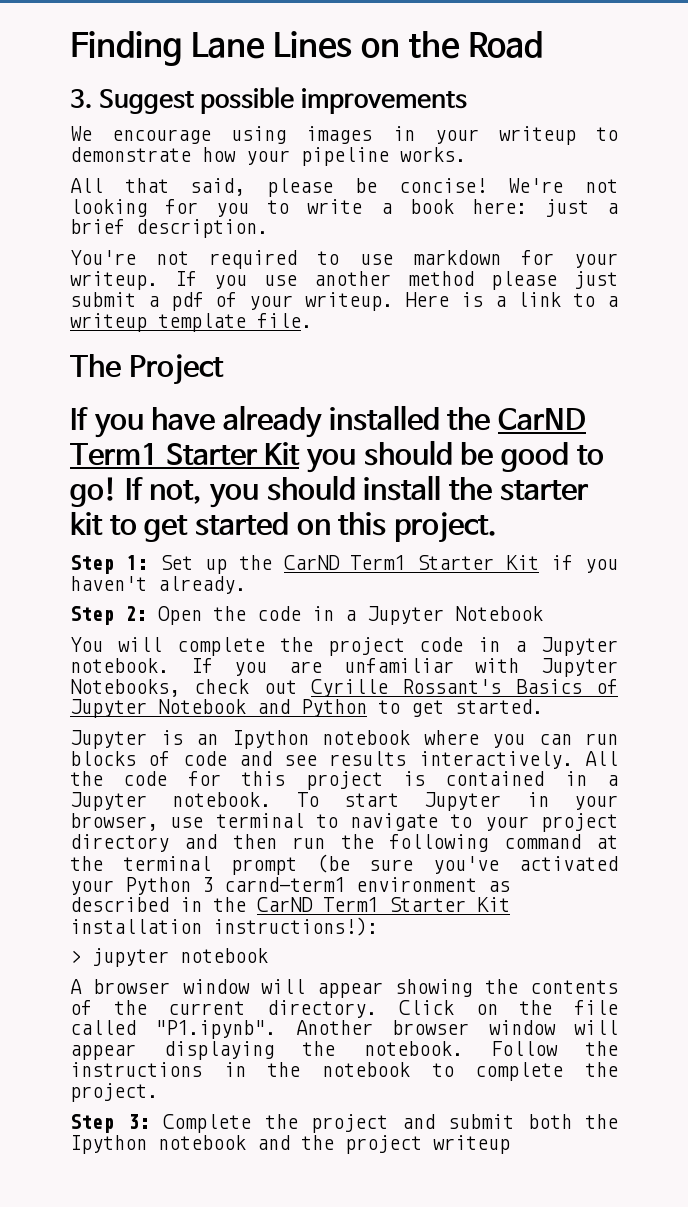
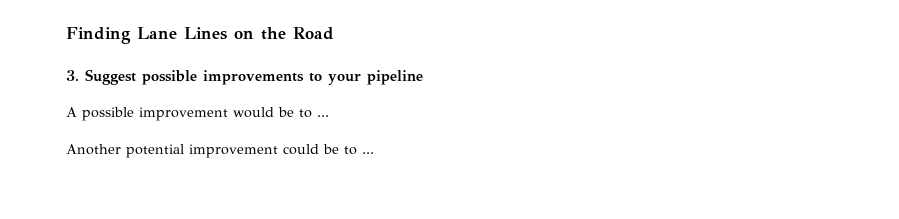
- 3. Suggest possible improvements
- We encourage using images in your writeup to demonstrate how your pipeline works.
- All that said, please be concise! We're not looking for you to write a book here: just a brief description.
- You're not required to use markdown for your writeup. If you use another method please just submit a pdf of your writeup. Here is a link to a writeup template file.
- The Project
- If you have already installed the CarND Term1 Starter Kit you should be good to go! If not, you should install the starter kit to get started on this project.
- Step 1: Set up the CarND Term1 Starter Kit if you haven't already.
- Step 2: Open the code in a Jupyter Notebook
- You will complete the project code in a Jupyter notebook. If you are unfamiliar with Jupyter Notebooks, check out Cyrille Rossant's Basics of Jupyter Notebook and Python to get started.
- Jupyter is an Ipython notebook where you can run blocks of code and see results interactively. All the code for this project is contained in a Jupyter notebook. To start Jupyter in your browser, use terminal to navigate to your project directory and then run the following command at the terminal prompt (be sure you've activated your Python 3 carnd-term1 environment as described in the CarND Term1 Starter Kit installation instructions!):
- > jupyter notebook
- A browser window will appear showing the contents of the current directory. Click on the file called "P1.ipynb". Another browser window will appear displaying the notebook. Follow the instructions in the notebook to complete the project.
- Step 3: Complete the project and submit both the Ipython notebook and the project writeup
+ 3. Suggest possible improvements to your pipeline
+ A possible improvement would be to ...
+ Another potential improvement could be to ...

